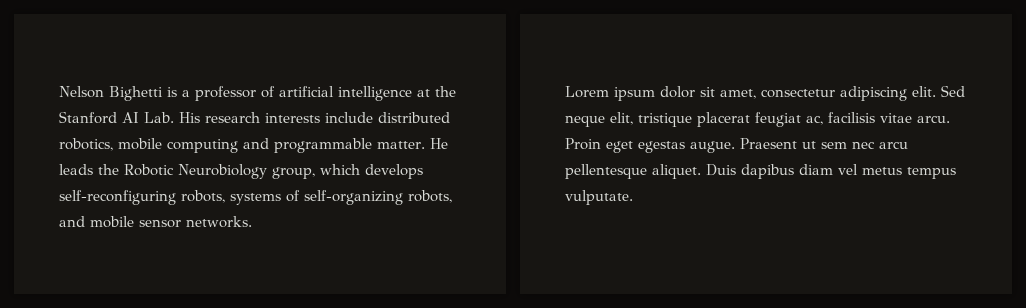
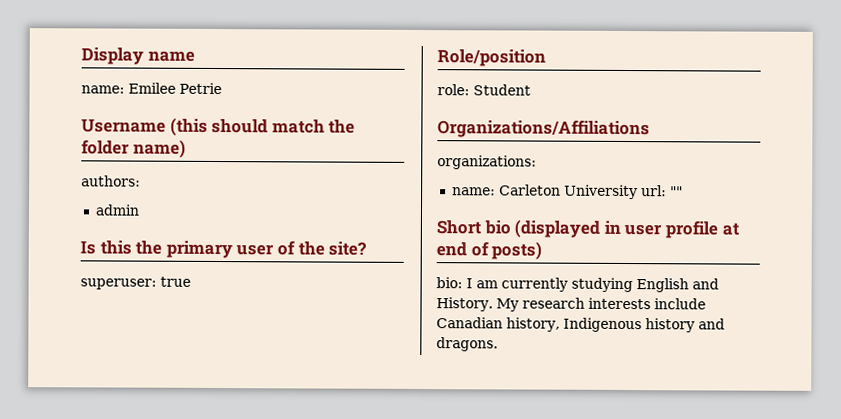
- Nelson Bighetti is a professor of artificial intelligence at the Stanford AI Lab. His research interests include distributed robotics, mobile computing and programmable matter. He leads the Robotic Neurobiology group, which develops self-reconfiguring robots, systems of self-organizing robots, and mobile sensor networks.
- Lorem ipsum dolor sit amet, consectetur adipiscing elit. Sed neque elit, tristique placerat feugiat ac, facilisis vitae arcu. Proin eget egestas augue. Praesent ut sem nec arcu pellentesque aliquet. Duis dapibus diam vel metus tempus vulputate.
+ Display name
+ name: Emilee Petrie
+ Username (this should match the folder name)
+ authors:
+ admin
+ Is this the primary user of the site?
+ superuser: true
+ Role/position
+ role: Student
+ Organizations/Affiliations
+ organizations:
+ name: Carleton University url: ""
+ Short bio (displayed in user profile at end of posts)
+ bio: I am currently studying English and History. My research interests include Canadian history, Indigenous history and dragons.

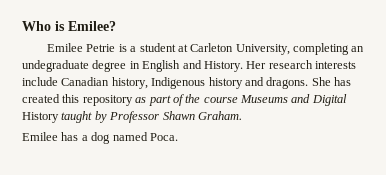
- Display name
- name: Emilee Petrie
- Username (this should match the folder name)
- authors:
- admin
- Is this the primary user of the site?
- superuser: true
- Role/position
- role: Student
- Organizations/Affiliations
- organizations:
- name: Carleton University url: ""
- Short bio (displayed in user profile at end of posts)
- bio: I am currently studying English and History.
+ Who is Emilee?
+ Emilee Petrie is a student at Carleton University, completing an undegraduate degree in English and History.
- My research interests include Canadian history, Indigenous history and dragons.
+ Her research interests include Canadian history, Indigenous history and dragons.
+ She has created this repository as part of the course Museums and Digital History taught by Professor Shawn Graham.
+ Emilee has a dog named Poca.

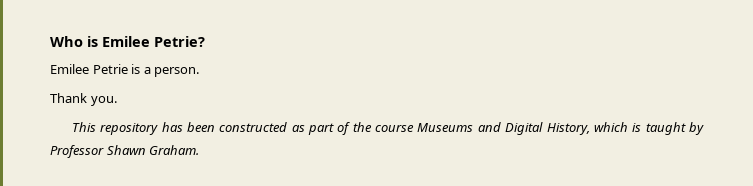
- Who is Emilee?
+ Who is Emilee Petrie?
- Emilee Petrie is a student at Carleton University, completing an undegraduate degree in English and History. Her research interests include Canadian history, Indigenous history and dragons. She has created this repository as part of the course Museums and Digital History taught by Professor Shawn Graham.
+ Emilee Petrie is a person.
+ Thank you.
+ This repository has been constructed as part of the course Museums and Digital History, which is taught by Professor Shawn Graham.
- Emilee has a dog named Poca.

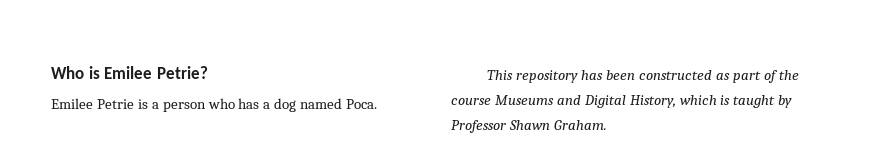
- Emilee Petrie is a person.
- Thank you.
+ Emilee Petrie is a person who has a dog named Poca.

